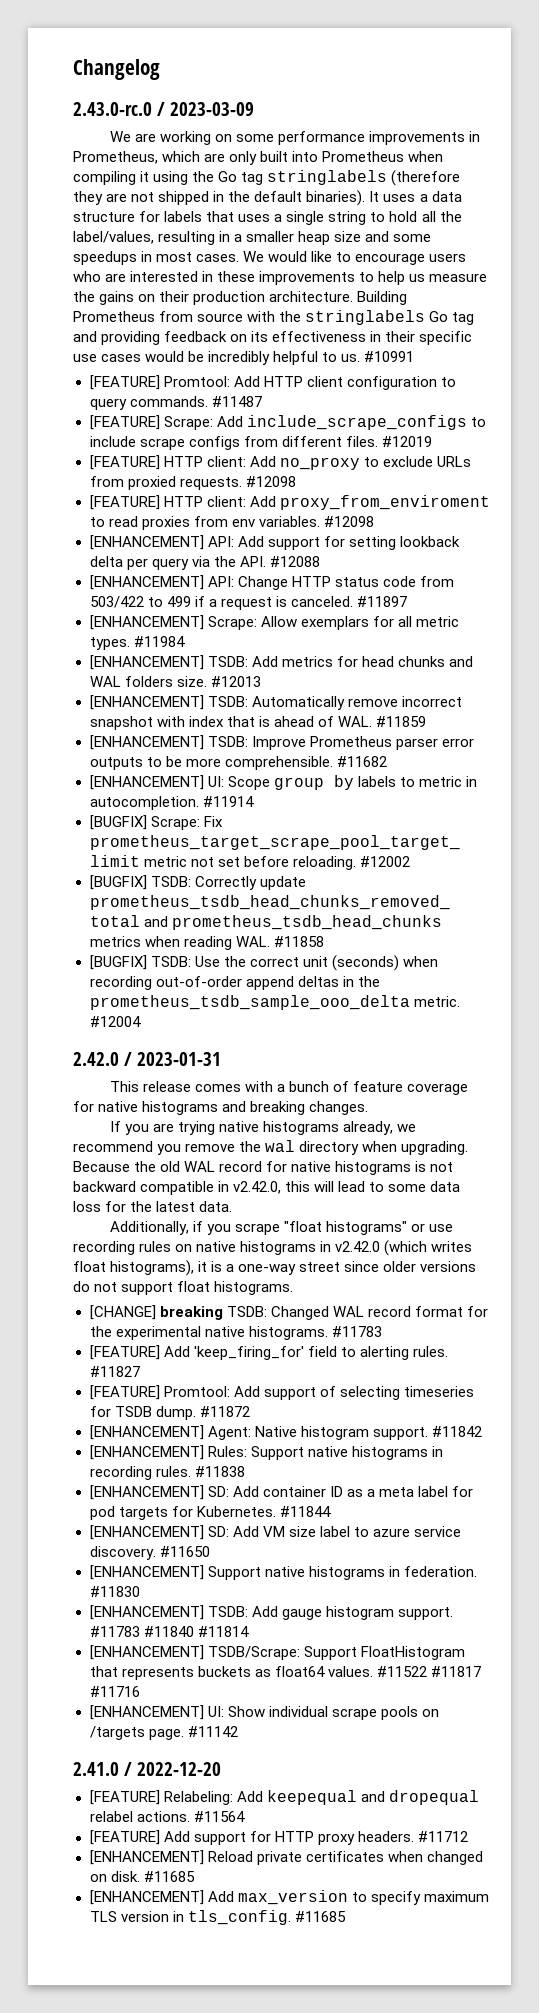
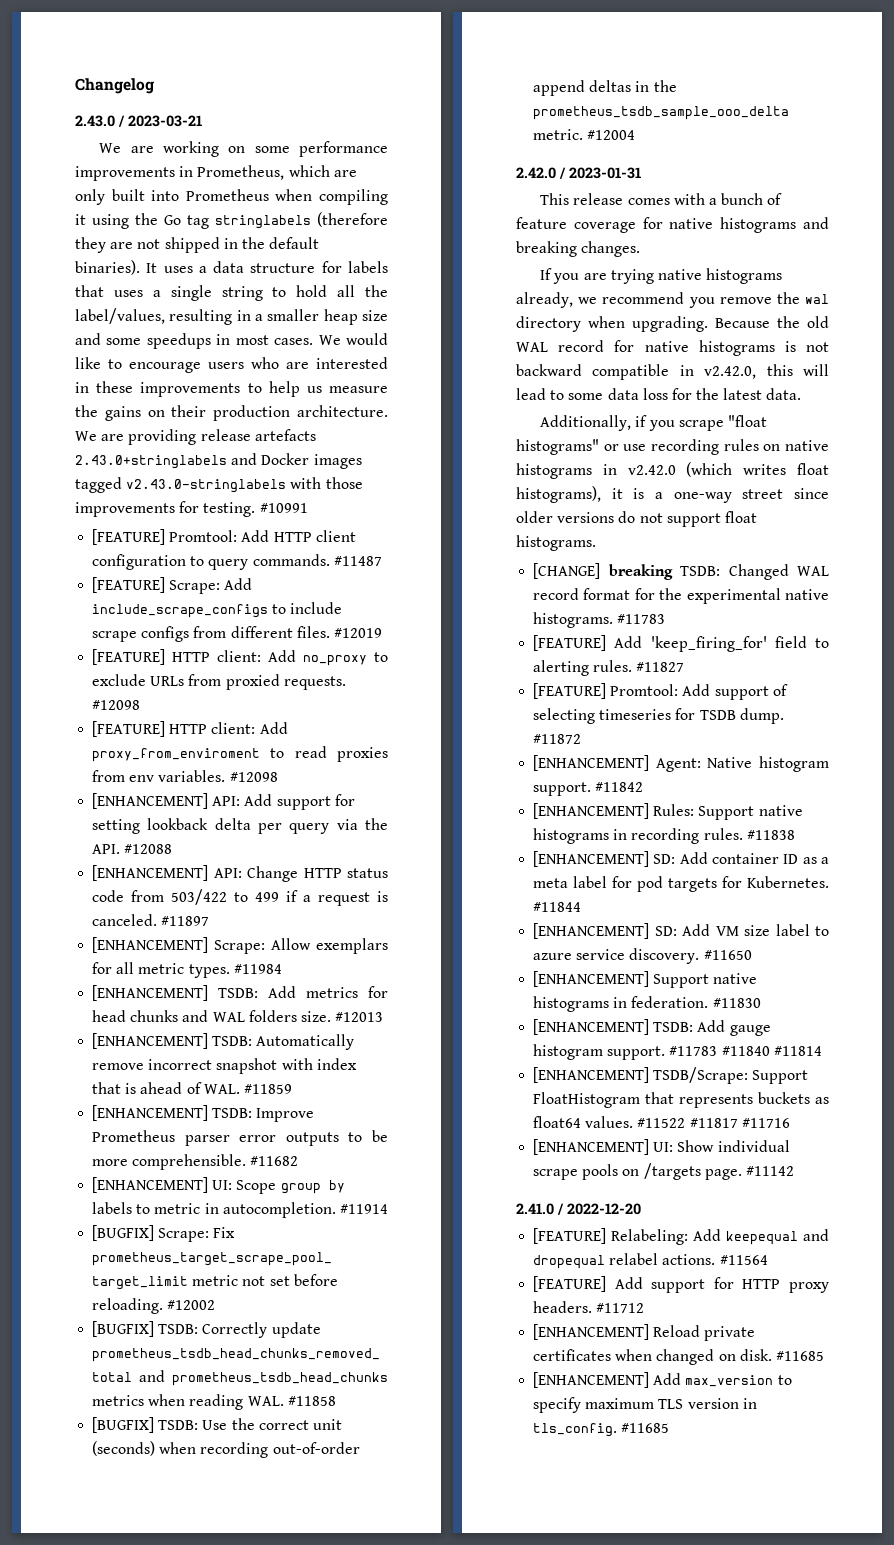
- 2.43.0-rc.0 / 2023-03-09
+ 2.43.0 / 2023-03-21
- Building Prometheus from source with the stringlabels Go tag and providing feedback on its effectiveness in their specific use cases would be incredibly helpful to us.
+ We are providing release artefacts 2.43.0+stringlabels and Docker images tagged v2.43.0-stringlabels with those improvements for testing.

